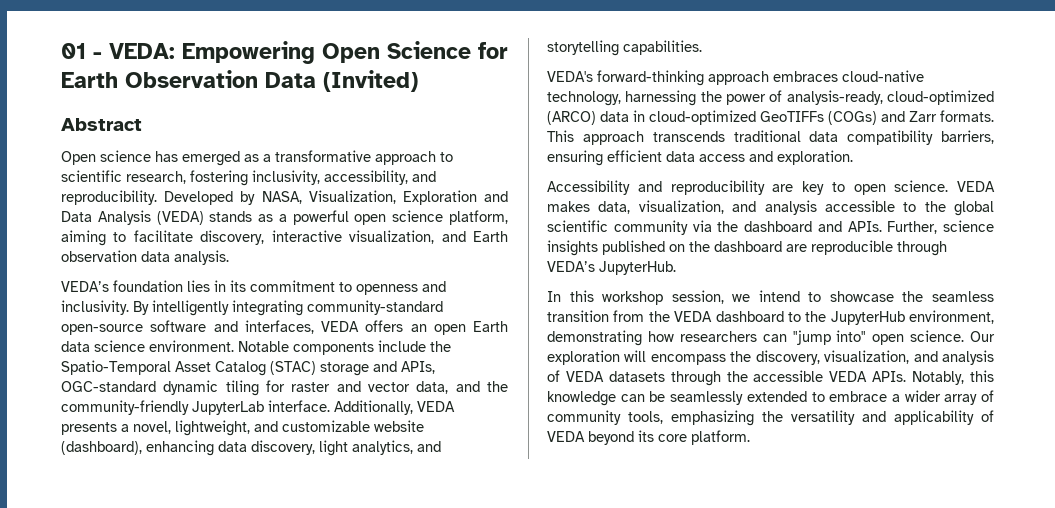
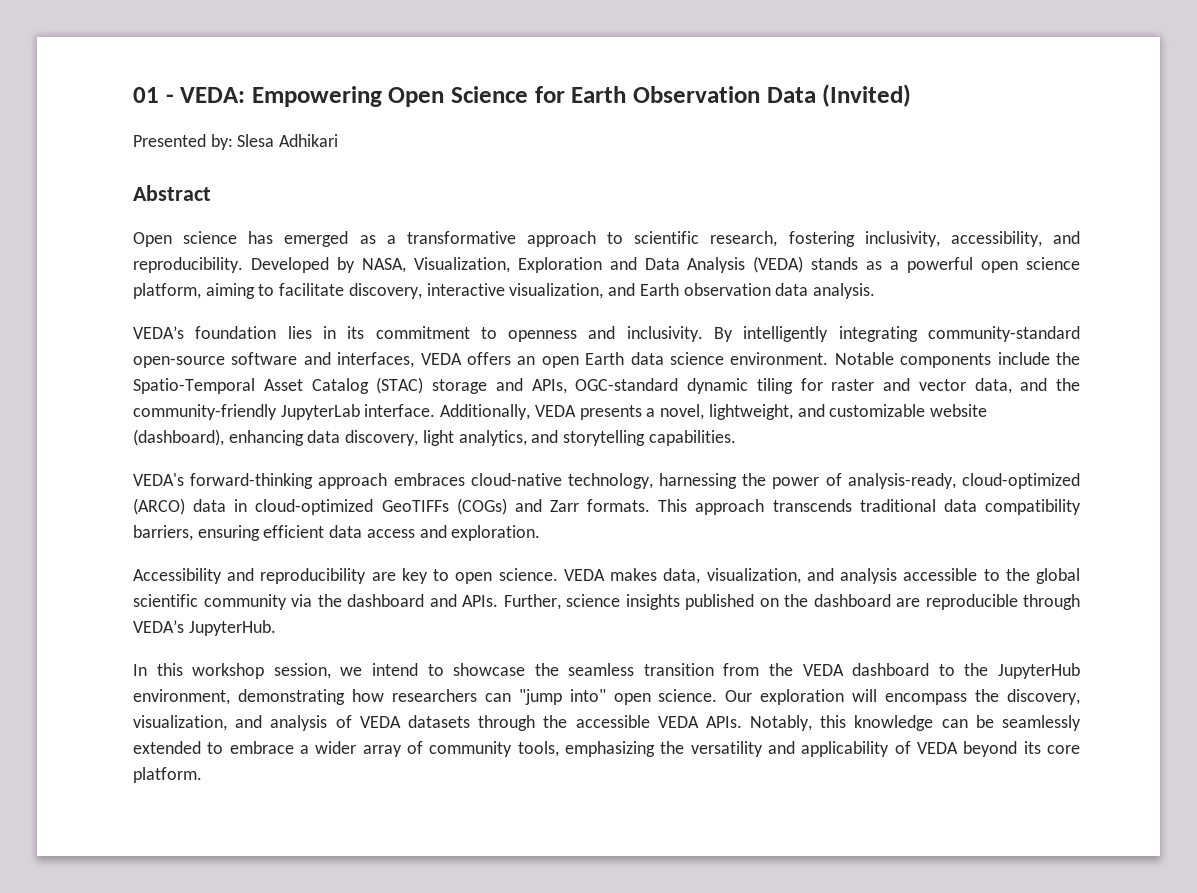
+ Presented by: Slesa Adhikari

